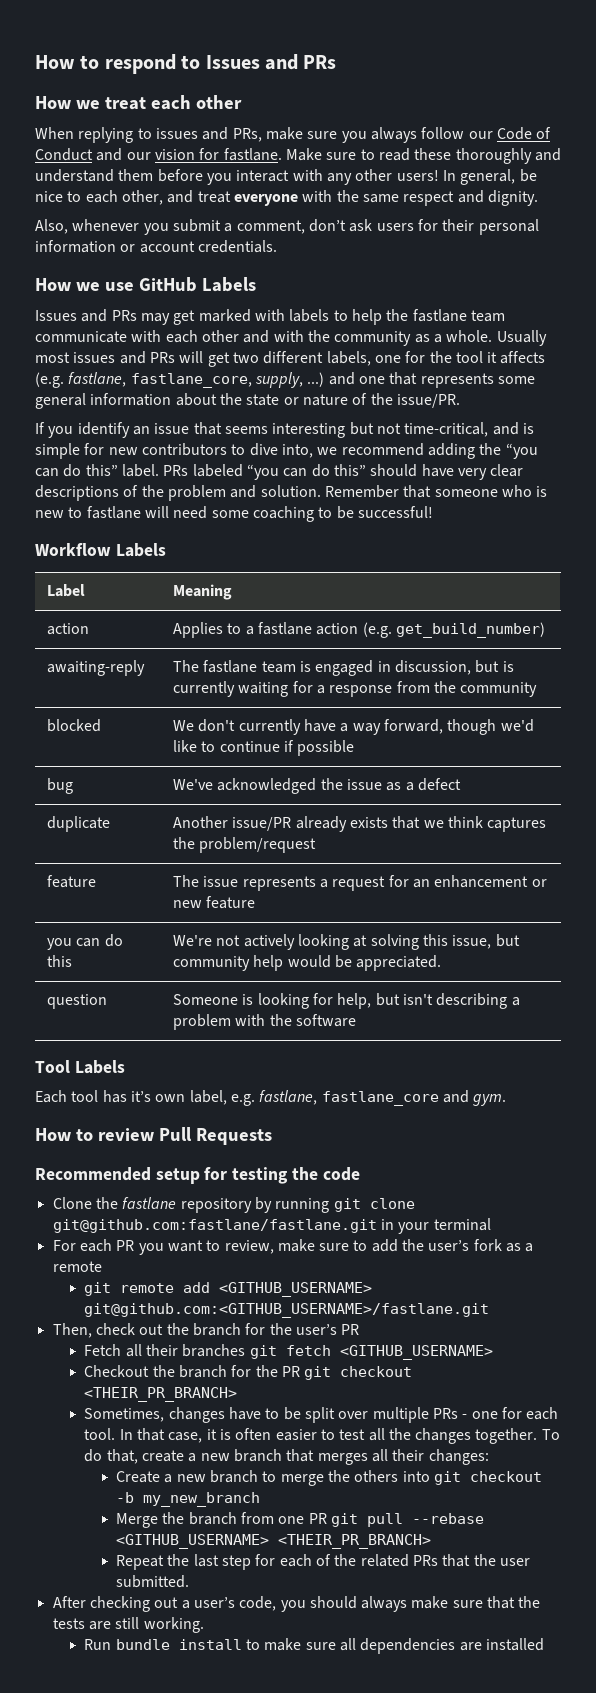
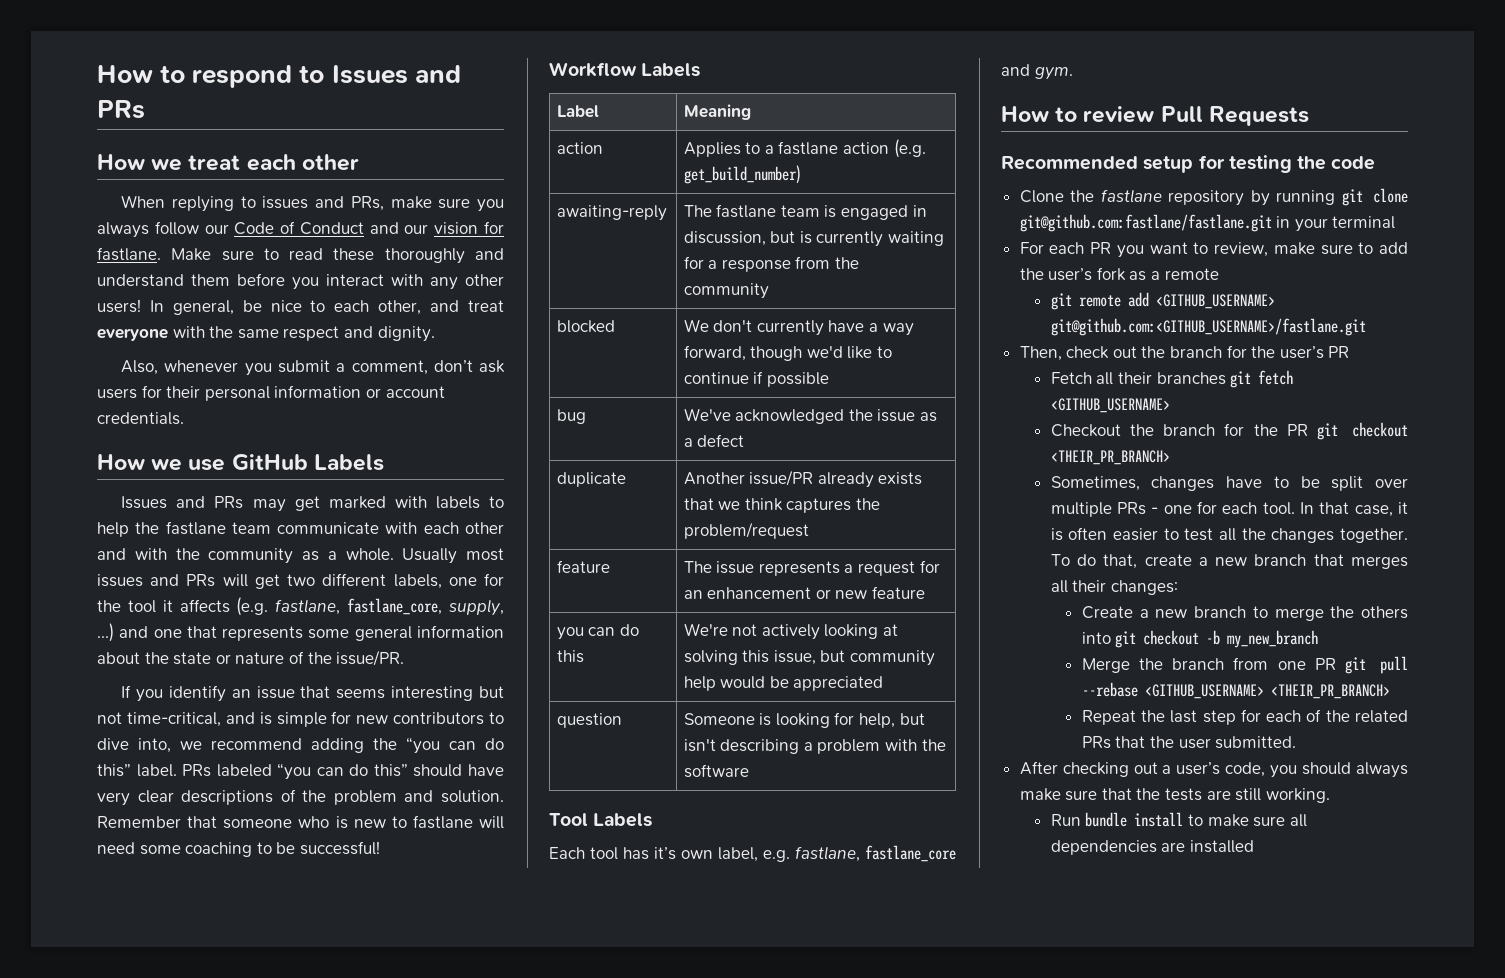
- you can do this | We're not actively looking at solving this issue, but community help would be appreciated.
+ you can do this | We're not actively looking at solving this issue, but community help would be appreciated

